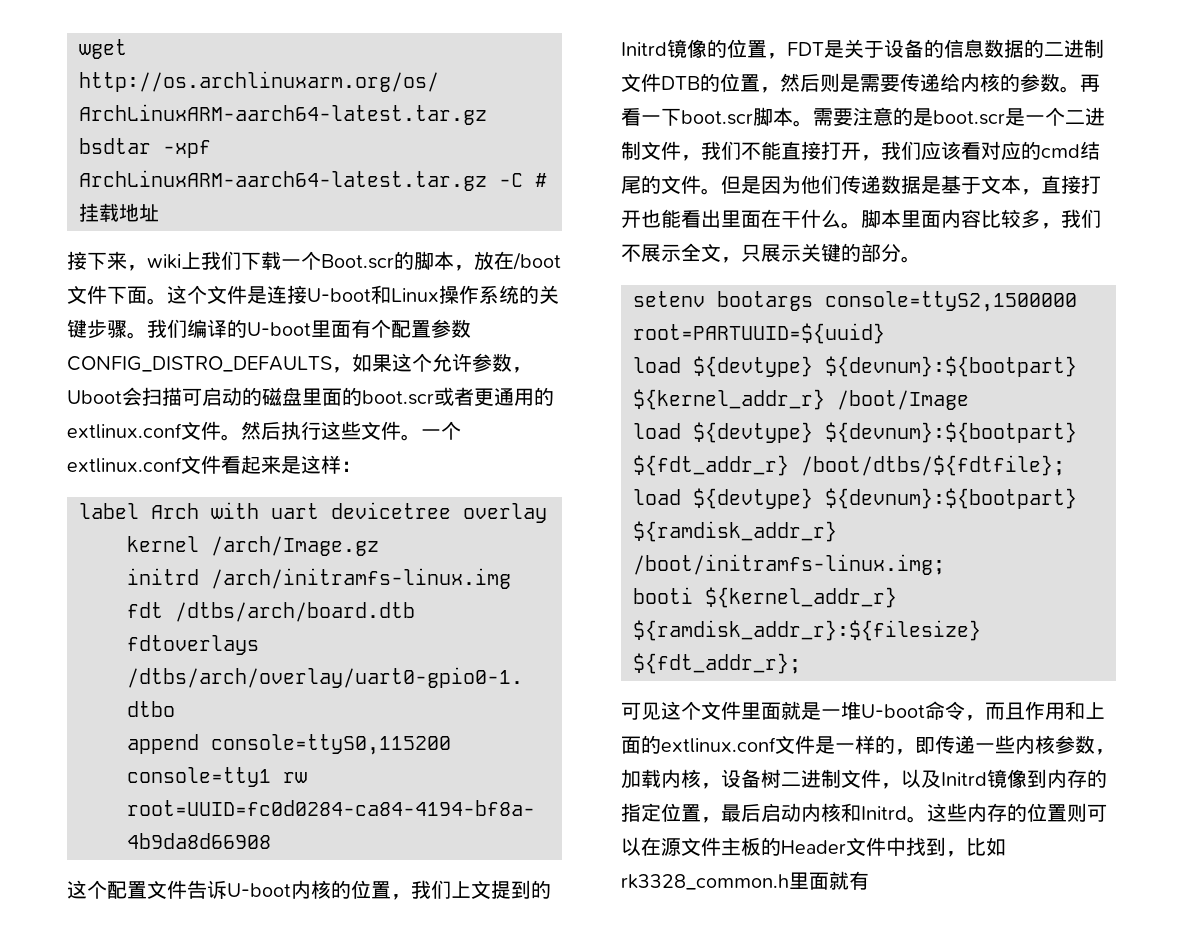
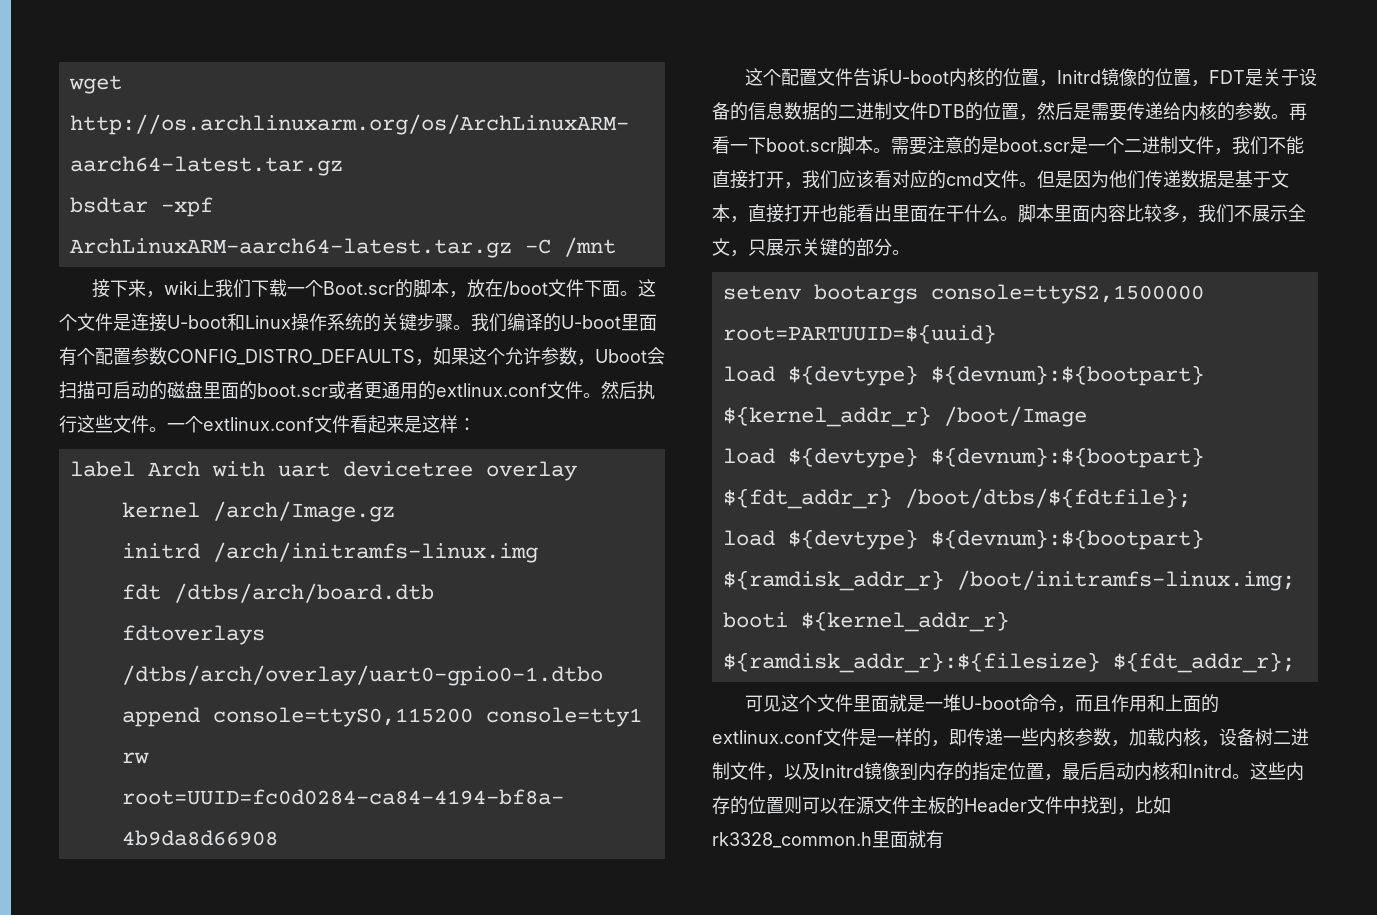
- bsdtar -xpf ArchLinuxARM-aarch64-latest.tar.gz -C #挂载地址
+ bsdtar -xpf ArchLinuxARM-aarch64-latest.tar.gz -C /mnt
- 这个配置文件告诉U-boot内核的位置，我们上文提到的Initrd镜像的位置，FDT是关于设备的信息数据的二进制文件DTB的位置，然后则是需要传递给内核的参数。
+ 这个配置文件告诉U-boot内核的位置，Initrd镜像的位置，FDT是关于设备的信息数据的二进制文件DTB的位置，然后是需要传递给内核的参数。
- 需要注意的是boot.scr是一个二进制文件，我们不能直接打开，我们应该看对应的cmd结尾的文件。
+ 需要注意的是boot.scr是一个二进制文件，我们不能直接打开，我们应该看对应的cmd文件。

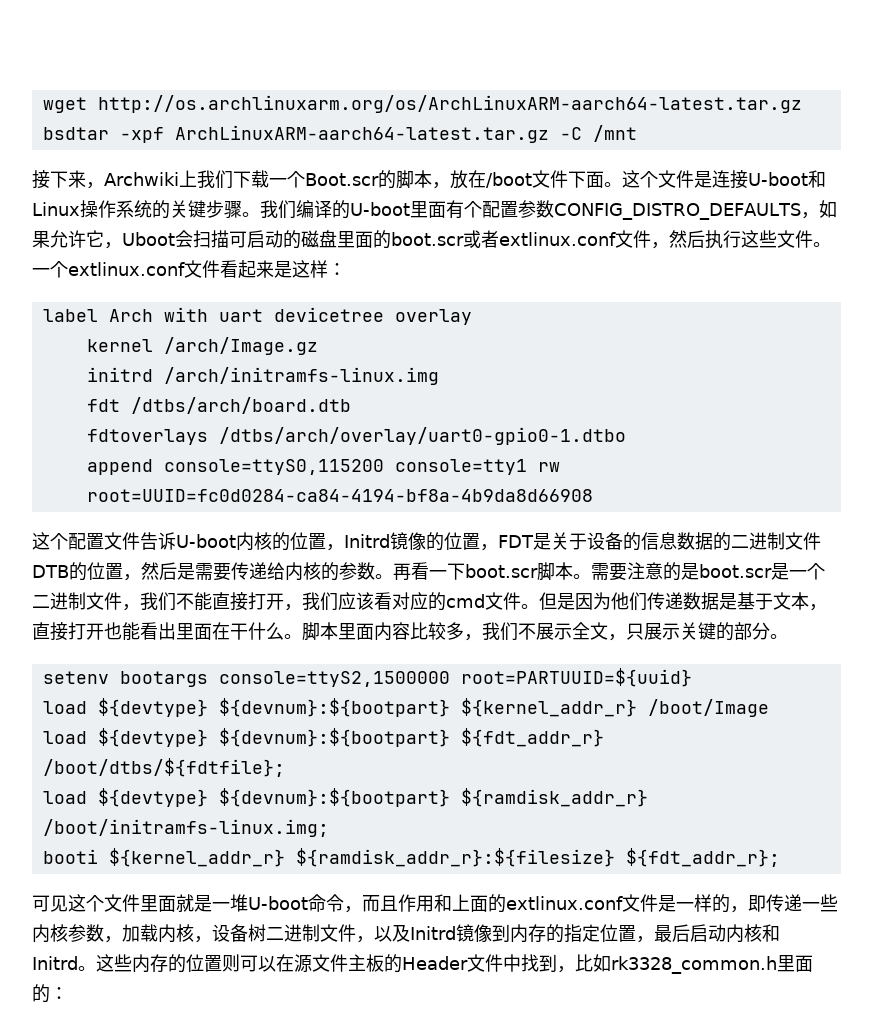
- 接下来，wiki上我们下载一个Boot.scr的脚本，放在/boot文件下面。
+ 接下来，Archwiki上我们下载一个Boot.scr的脚本，放在/boot文件下面。
- 我们编译的U-boot里面有个配置参数CONFIG_DISTRO_DEFAULTS，如果这个允许参数，Uboot会扫描可启动的磁盘里面的boot.scr或者更通用的extlinux.conf文件。然后执行这些文件。
+ 我们编译的U-boot里面有个配置参数CONFIG_DISTRO_DEFAULTS，如果允许它，Uboot会扫描可启动的磁盘里面的boot.scr或者extlinux.conf文件，然后执行这些文件。
- 这些内存的位置则可以在源文件主板的Header文件中找到，比如rk3328_common.h里面就有
+ 这些内存的位置则可以在源文件主板的Header文件中找到，比如rk3328_common.h里面的：

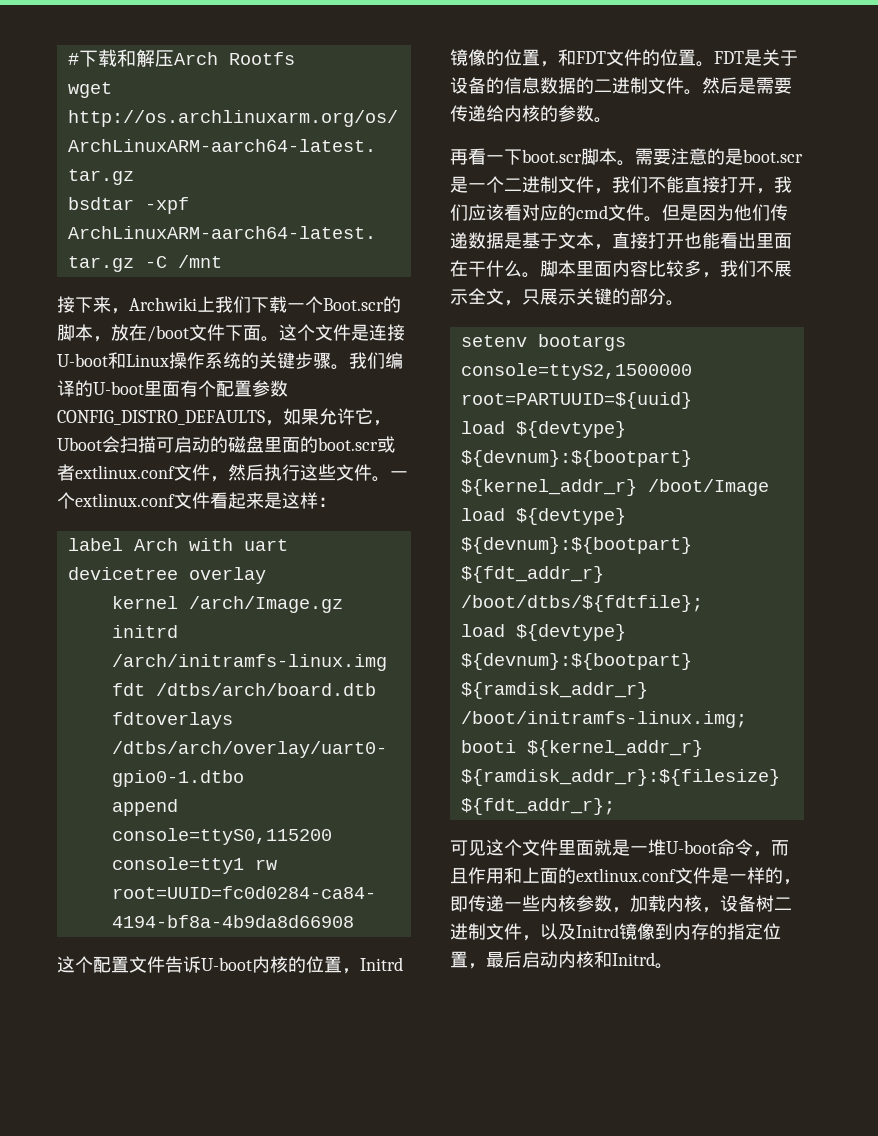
+ #下载和解压Arch Rootfs
- 这个配置文件告诉U-boot内核的位置，Initrd镜像的位置，FDT是关于设备的信息数据的二进制文件DTB的位置，然后是需要传递给内核的参数。再看一下boot.scr脚本。
+ 这个配置文件告诉U-boot内核的位置，Initrd镜像的位置，和FDT文件的位置。FDT是关于设备的信息数据的二进制文件。然后是需要传递给内核的参数。
+ 再看一下boot.scr脚本。
- 这些内存的位置则可以在源文件主板的Header文件中找到，比如rk3328_common.h里面的：

